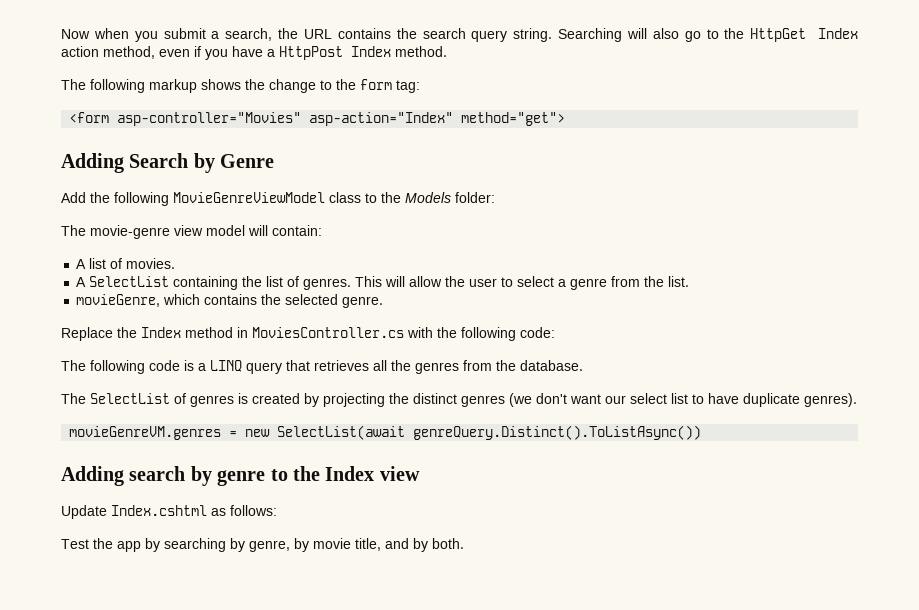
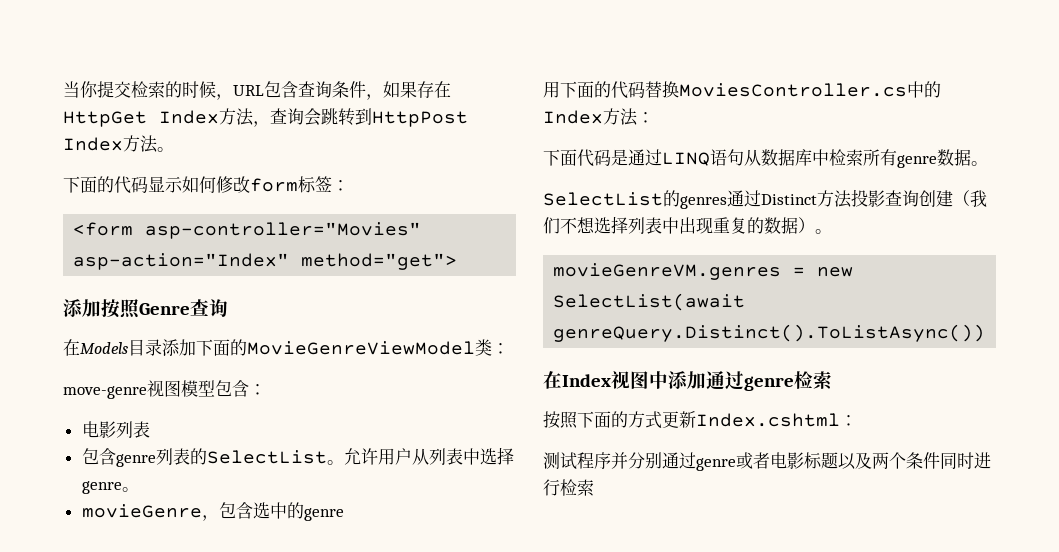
- Now when you submit a search, the URL contains the search query string. Searching will also go to the HttpGet Index action method, even if you have a HttpPost Index method.
- The following markup shows the change to the form tag:
+ 当你提交检索的时候，URL包含查询条件，如果存在HttpGet Index方法，查询会跳转到HttpPost Index方法。
+ 下面的代码显示如何修改form标签：
  <form asp-controller="Movies" asp-action="Index" method="get">
- Adding Search by Genre
- Add the following MovieGenreViewModel class to the Models folder:
- The movie-genre view model will contain:
- A list of movies.
- A SelectList containing the list of genres. This will allow the user to select a genre from the list.
- movieGenre, which contains the selected genre.
- Replace the Index method in MoviesController.cs with the following code:
- The following code is a LINQ query that retrieves all the genres from the database.
- The SelectList of genres is created by projecting the distinct genres (we don't want our select list to have duplicate genres).
+ 添加按照Genre查询
+ 在Models目录添加下面的MovieGenreViewModel类：
+ move-genre视图模型包含：
+ 电影列表
+ 包含genre列表的SelectList。允许用户从列表中选择genre。
+ movieGenre，包含选中的genre
+ 用下面的代码替换MoviesController.cs中的Index方法：
+ 下面代码是通过LINQ语句从数据库中检索所有genre数据。
+ SelectList的genres通过Distinct方法投影查询创建（我们不想选择列表中出现重复的数据）。
- Adding search by genre to the Index view
- Update Index.cshtml as follows:
- Test the app by searching by genre, by movie title, and by both.
+ 在Index视图中添加通过genre检索
+ 按照下面的方式更新Index.cshtml：
+ 测试程序并分别通过genre或者电影标题以及两个条件同时进行检索

